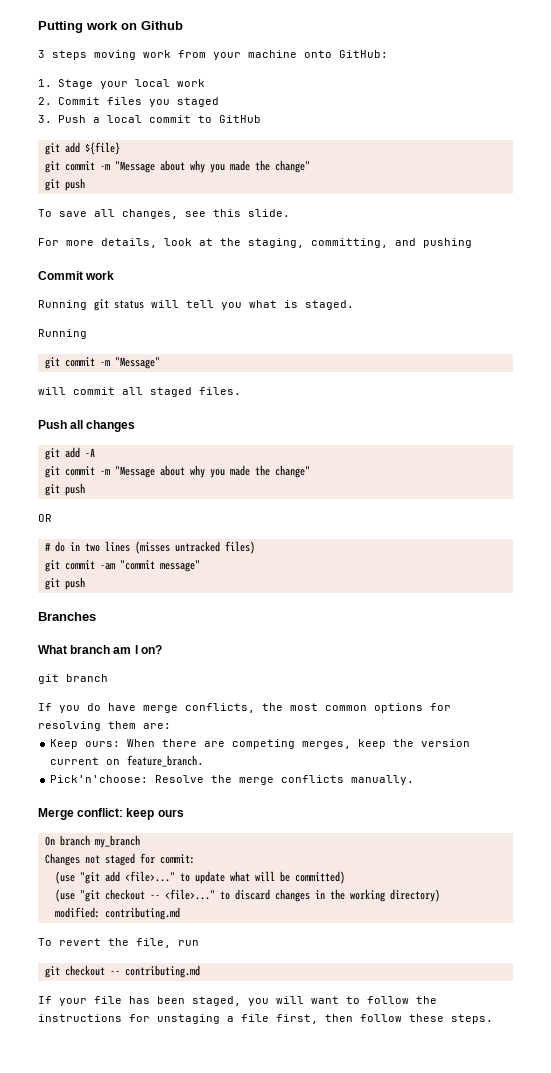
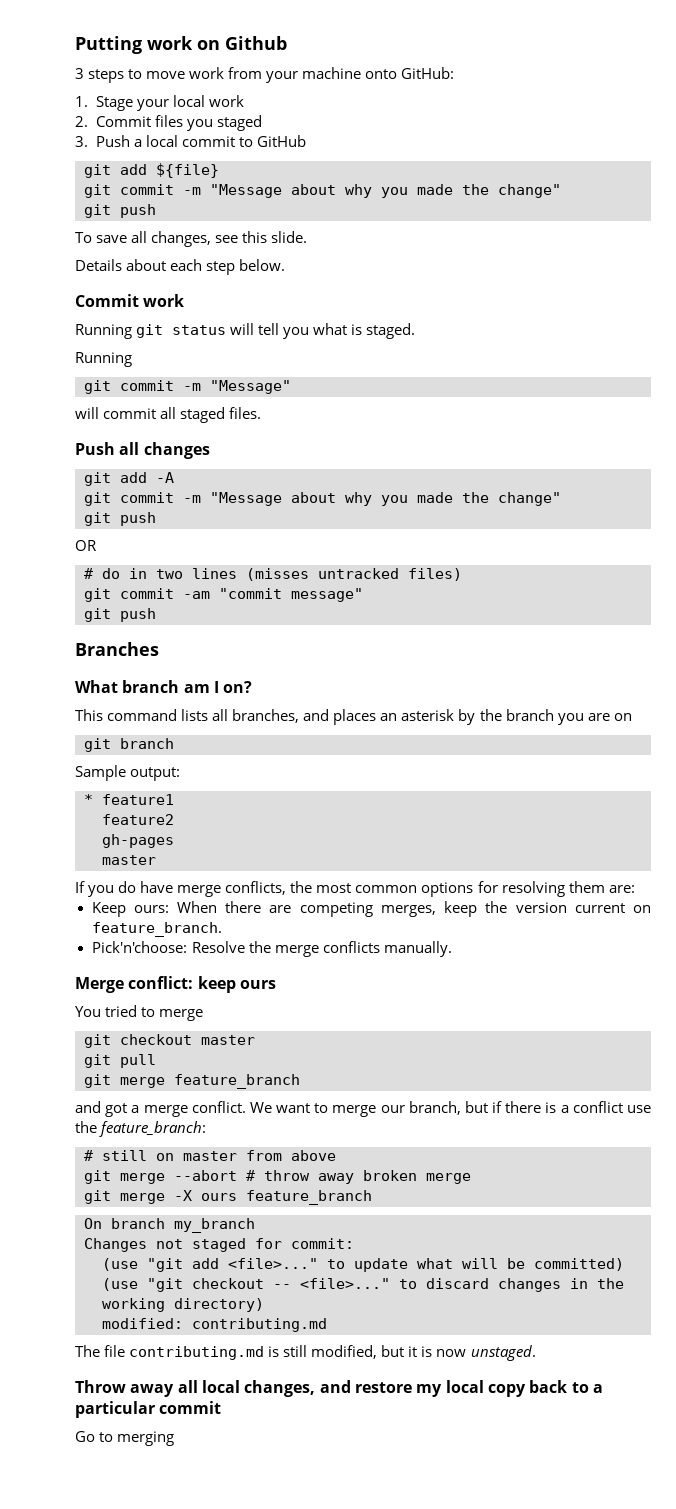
- 3 steps moving work from your machine onto GitHub:
+ 3 steps to move work from your machine onto GitHub:
- For more details, look at the staging, committing, and pushing
+ Details about each step below.
+ This command lists all branches, and places an asterisk by the branch you are on
  git branch
+ Sample output:
+ * feature1
+ feature2
+ gh-pages
+ master
+ You tried to merge
+ git checkout master
+ git pull
+ git merge feature_branch
+ and got a merge conflict. We want to merge our branch, but if there is a conflict use the feature_branch:
+ # still on master from above
+ git merge --abort # throw away broken merge
+ git merge -X ours feature_branch
- To revert the file, run
- git checkout -- contributing.md
- If your file has been staged, you will want to follow the instructions for unstaging a file first, then follow these steps.
+ The file contributing.md is still modified, but it is now unstaged.
+ Throw away all local changes, and restore my local copy back to a particular commit
+ Go to merging

